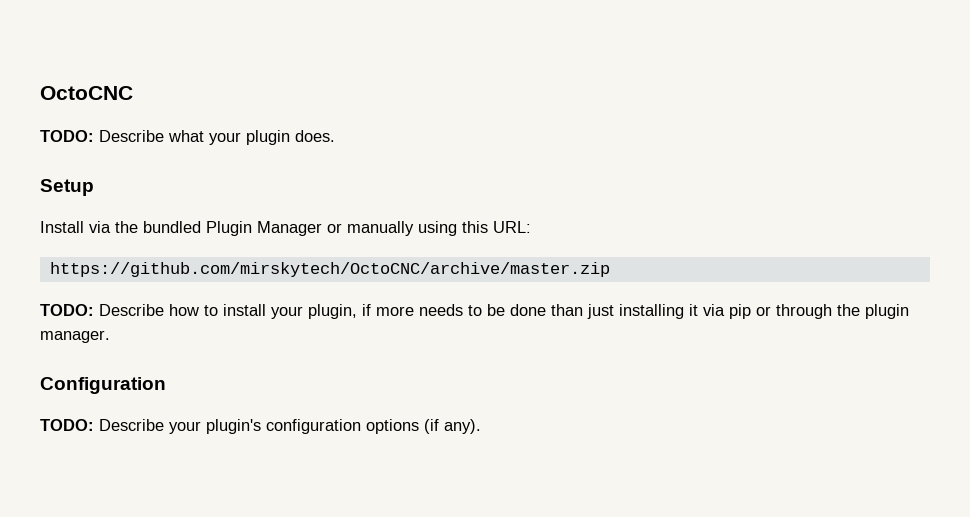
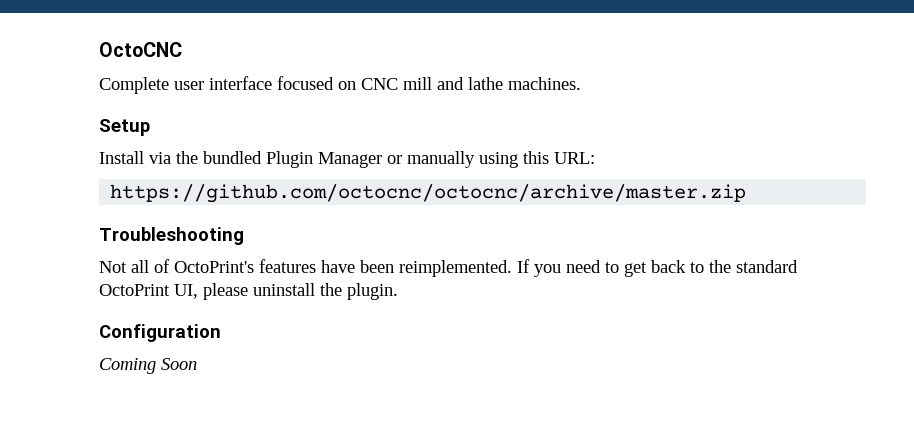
- TODO: Describe what your plugin does.
+ Complete user interface focused on CNC mill and lathe machines.
- https://github.com/mirskytech/OctoCNC/archive/master.zip
- TODO: Describe how to install your plugin, if more needs to be done than just installing it via pip or through the plugin manager.
+ https://github.com/octocnc/octocnc/archive/master.zip
+ Troubleshooting
+ Not all of OctoPrint's features have been reimplemented. If you need to get back to the standard OctoPrint UI, please uninstall the plugin.
  Configuration
- TODO: Describe your plugin's configuration options (if any).
+ Coming Soon

